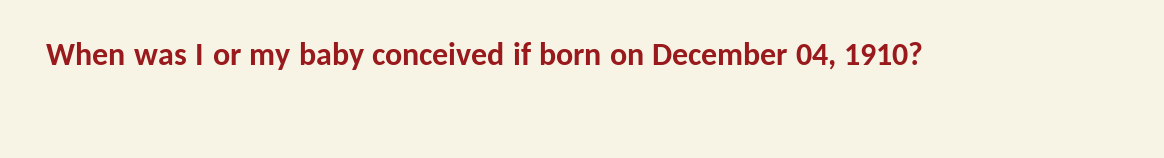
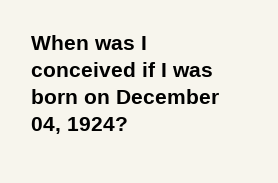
- When was I or my baby conceived if born on December 04, 1910?
+ When was I conceived if I was born on December 04, 1924?

